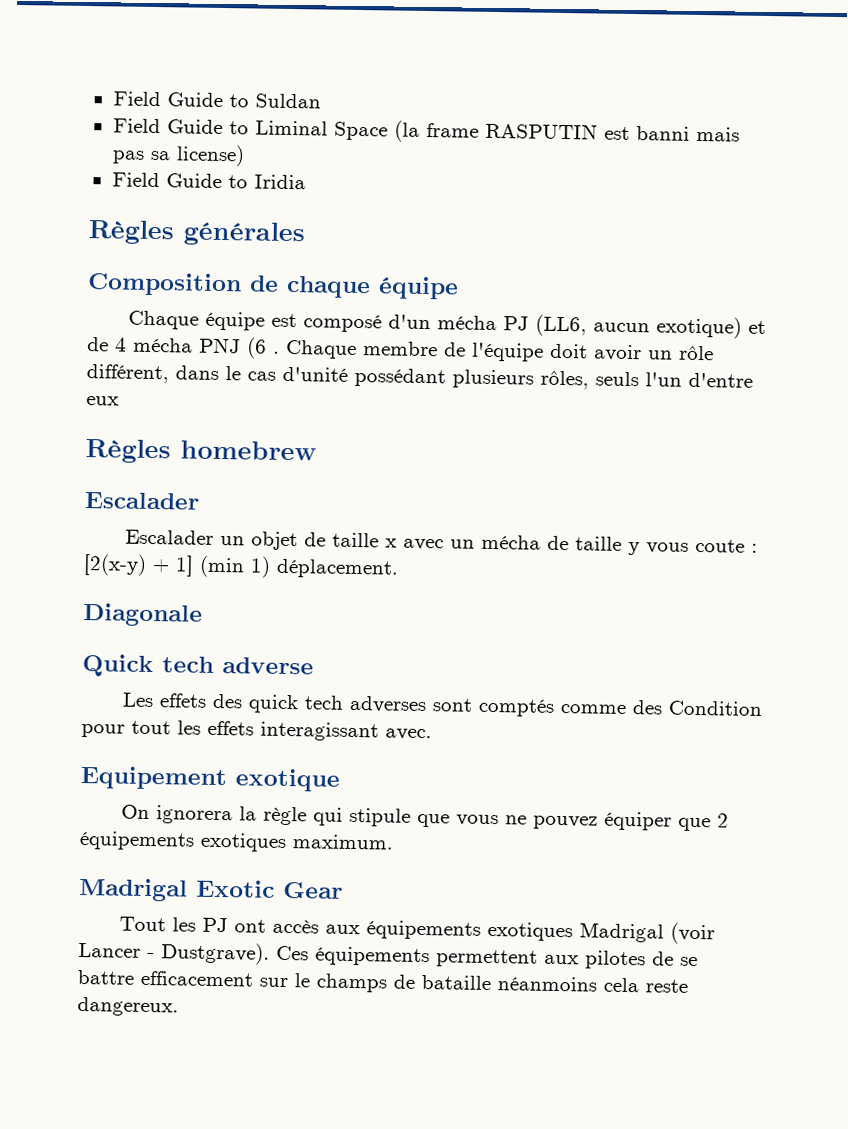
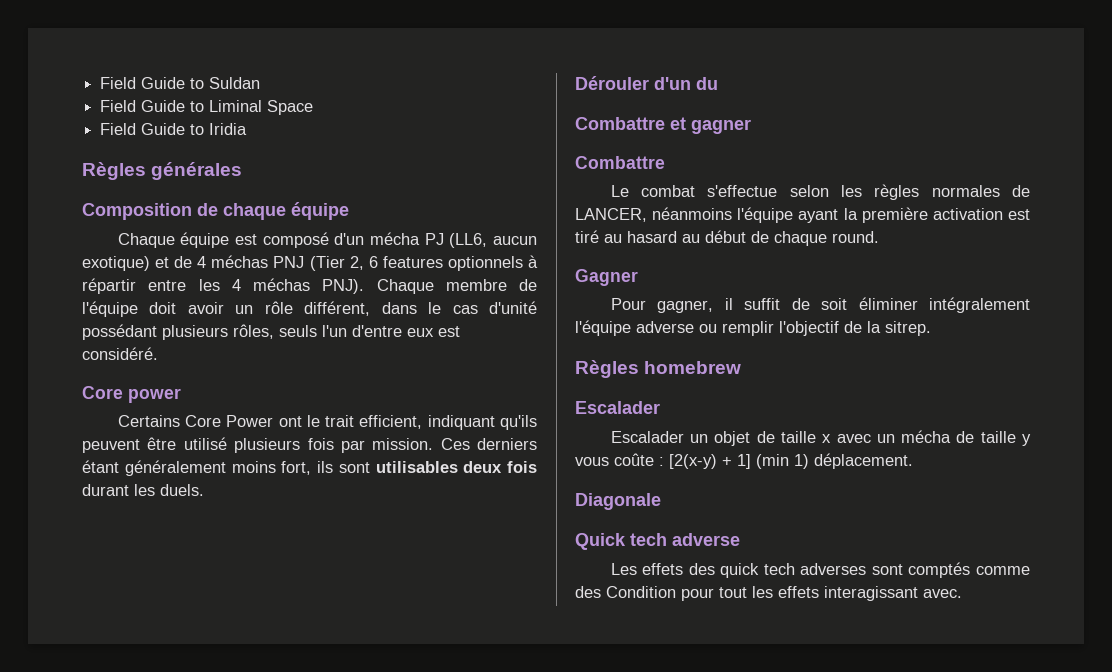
- Field Guide to Liminal Space (la frame RASPUTIN est banni mais pas sa license)
+ Field Guide to Liminal Space
- Chaque équipe est composé d'un mécha PJ (LL6, aucun exotique) et de 4 mécha PNJ (6 .
+ Chaque équipe est composé d'un mécha PJ (LL6, aucun exotique) et de 4 méchas PNJ (Tier 2, 6 features optionnels à répartir entre les 4 méchas PNJ).
- Chaque membre de l'équipe doit avoir un rôle différent, dans le cas d'unité possédant plusieurs rôles, seuls l'un d'entre eux
+ Chaque membre de l'équipe doit avoir un rôle différent, dans le cas d'unité possédant plusieurs rôles, seuls l'un d'entre eux est considéré.
+ Core power
+ Certains Core Power ont le trait efficient, indiquant qu'ils peuvent être utilisé plusieurs fois par mission. Ces derniers étant généralement moins fort, ils sont utilisables deux fois durant les duels.
+ Dérouler d'un du
+ Combattre et gagner
+ Combattre
+ Le combat s'effectue selon les règles normales de LANCER, néanmoins l'équipe ayant la première activation est tiré au hasard au début de chaque round.
+ Gagner
+ Pour gagner, il suffit de soit éliminer intégralement l'équipe adverse ou remplir l'objectif de la sitrep.
- Escalader un objet de taille x avec un mécha de taille y vous coute : [2(x-y) + 1] (min 1) déplacement.
+ Escalader un objet de taille x avec un mécha de taille y vous coûte : [2(x-y) + 1] (min 1) déplacement.
- Equipement exotique
- On ignorera la règle qui stipule que vous ne pouvez équiper que 2 équipements exotiques maximum.
- Madrigal Exotic Gear
- Tout les PJ ont accès aux équipements exotiques Madrigal (voir Lancer - Dustgrave). Ces équipements permettent aux pilotes de se battre efficacement sur le champs de bataille néanmoins cela reste dangereux.

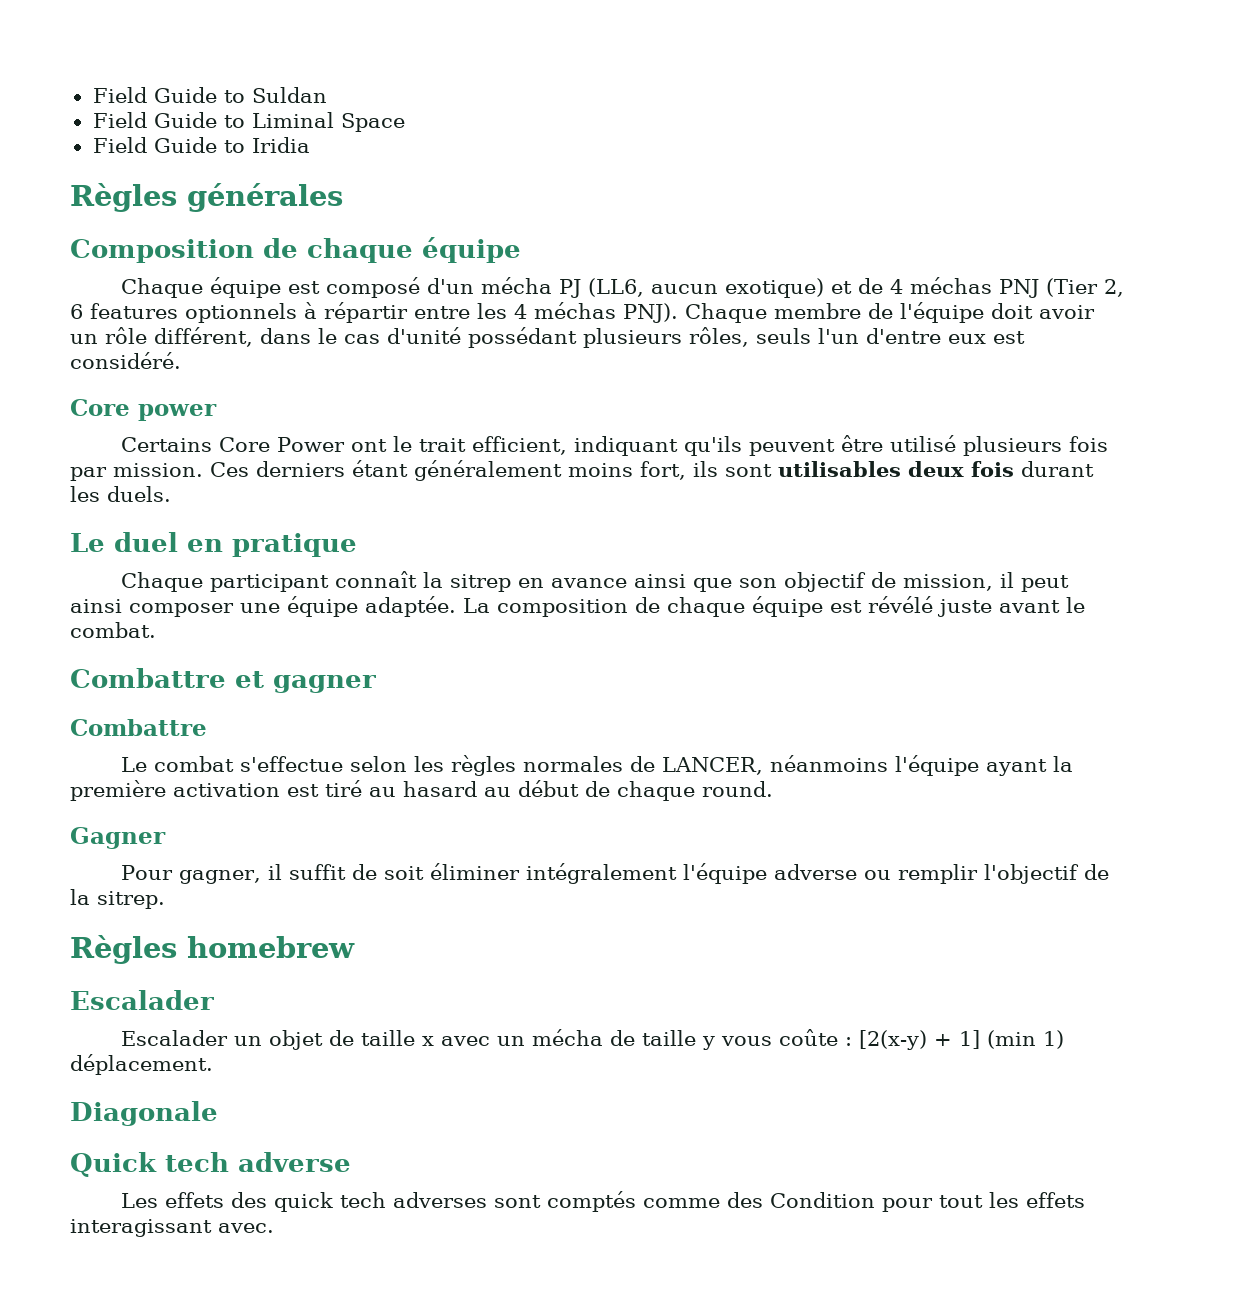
- Dérouler d'un du
+ Le duel en pratique
+ Chaque participant connaît la sitrep en avance ainsi que son objectif de mission, il peut ainsi composer une équipe adaptée. La composition de chaque équipe est révélé juste avant le combat.

